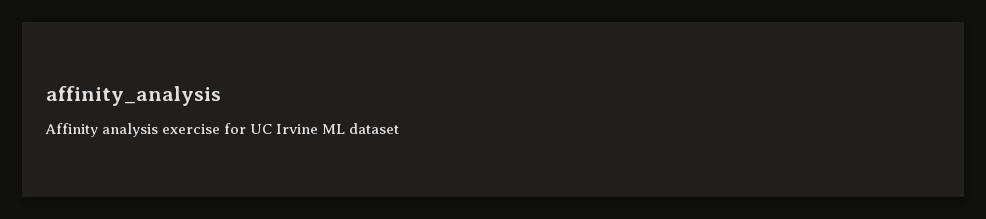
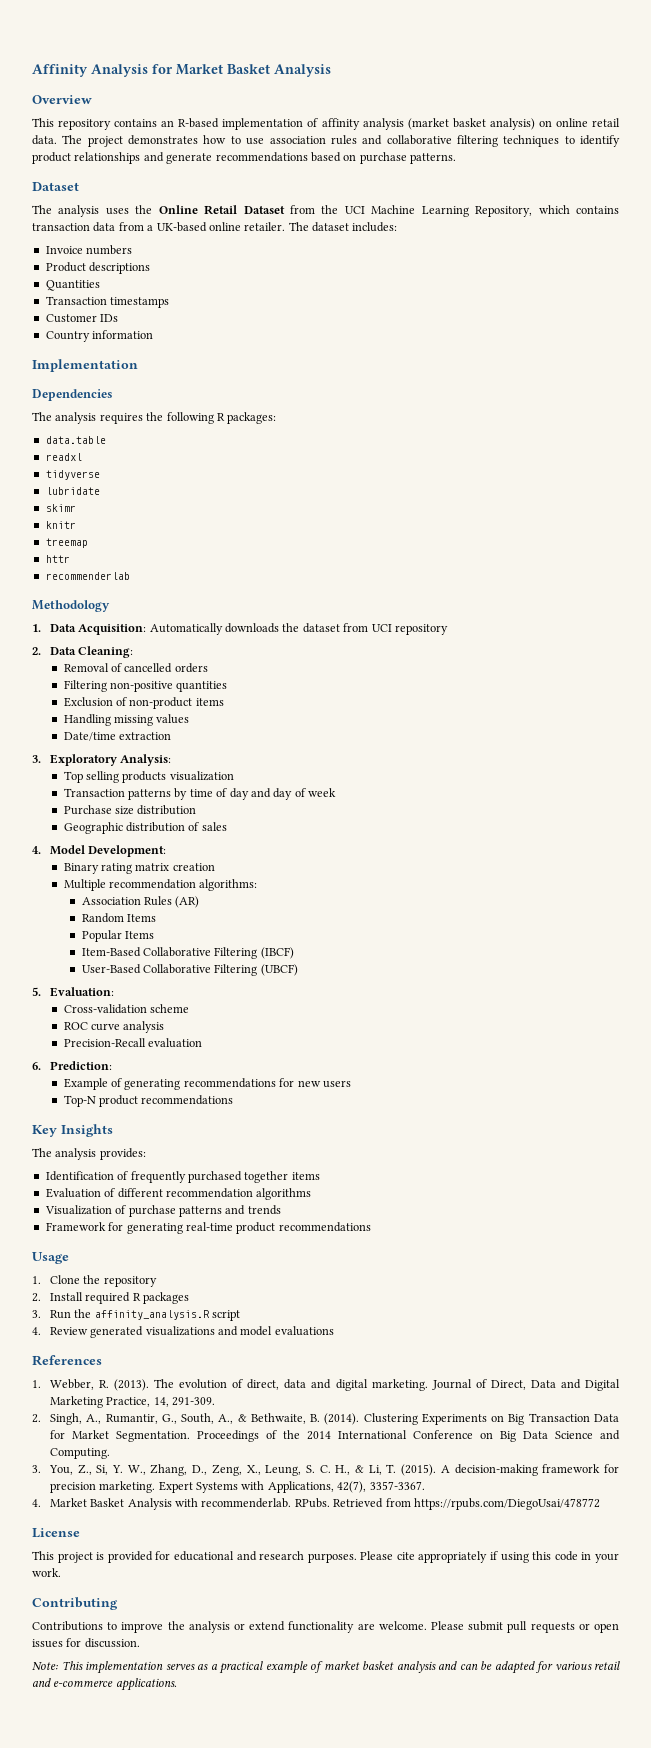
- affinity_analysis
- Affinity analysis exercise for UC Irvine ML dataset
+ Affinity Analysis for Market Basket Analysis
+ Overview
+ This repository contains an R-based implementation of affinity analysis (market basket analysis) on online retail data. The project demonstrates how to use association rules and collaborative filtering techniques to identify product relationships and generate recommendations based on purchase patterns.
+ Dataset
+ The analysis uses the Online Retail Dataset from the UCI Machine Learning Repository, which contains transaction data from a UK-based online retailer. The dataset includes:
+ Invoice numbers
+ Product descriptions
+ Quantities
+ Transaction timestamps
+ Customer IDs
+ Country information
+ Implementation
+ Dependencies
+ The analysis requires the following R packages:
+ data.table
+ readxl
+ tidyverse
+ lubridate
+ skimr
+ knitr
+ treemap
+ httr
+ recommenderlab
+ Methodology
+ 1. Data Acquisition: Automatically downloads the dataset from UCI repository
+ 2. Data Cleaning:
+ Removal of cancelled orders
+ Filtering non-positive quantities
+ Exclusion of non-product items
+ Handling missing values
+ Date/time extraction
+ 3. Exploratory Analysis:
+ Top selling products visualization
+ Transaction patterns by time of day and day of week
+ Purchase size distribution
+ Geographic distribution of sales
+ 4. Model Development:
+ Binary rating matrix creation
+ Multiple recommendation algorithms:
+ Association Rules (AR)
+ Random Items
+ Popular Items
+ Item-Based Collaborative Filtering (IBCF)
+ User-Based Collaborative Filtering (UBCF)
+ 5. Evaluation:
+ Cross-validation scheme
+ ROC curve analysis
+ Precision-Recall evaluation
+ 6. Prediction:
+ Example of generating recommendations for new users
+ Top-N product recommendations
+ Key Insights
+ The analysis provides:
+ Identification of frequently purchased together items
+ Evaluation of different recommendation algorithms
+ Visualization of purchase patterns and trends
+ Framework for generating real-time product recommendations
+ Usage
+ 1. Clone the repository
+ 2. Install required R packages
+ 3. Run the affinity_analysis.R script
+ 4. Review generated visualizations and model evaluations
+ References
+ 1. Webber, R. (2013). The evolution of direct, data and digital marketing. Journal of Direct, Data and Digital Marketing Practice, 14, 291-309.
+ 2. Singh, A., Rumantir, G., South, A., & Bethwaite, B. (2014). Clustering Experiments on Big Transaction Data for Market Segmentation. Proceedings of the 2014 International Conference on Big Data Science and Computing.
+ 3. You, Z., Si, Y. W., Zhang, D., Zeng, X., Leung, S. C. H., & Li, T. (2015). A decision-making framework for precision marketing. Expert Systems with Applications, 42(7), 3357-3367.
+ 4. Market Basket Analysis with recommenderlab. RPubs. Retrieved from https://rpubs.com/DiegoUsai/478772
+ License
+ This project is provided for educational and research purposes. Please cite appropriately if using this code in your work.
+ Contributing
+ Contributions to improve the analysis or extend functionality are welcome. Please submit pull requests or open issues for discussion.
+ Note: This implementation serves as a practical example of market basket analysis and can be adapted for various retail and e-commerce applications.

